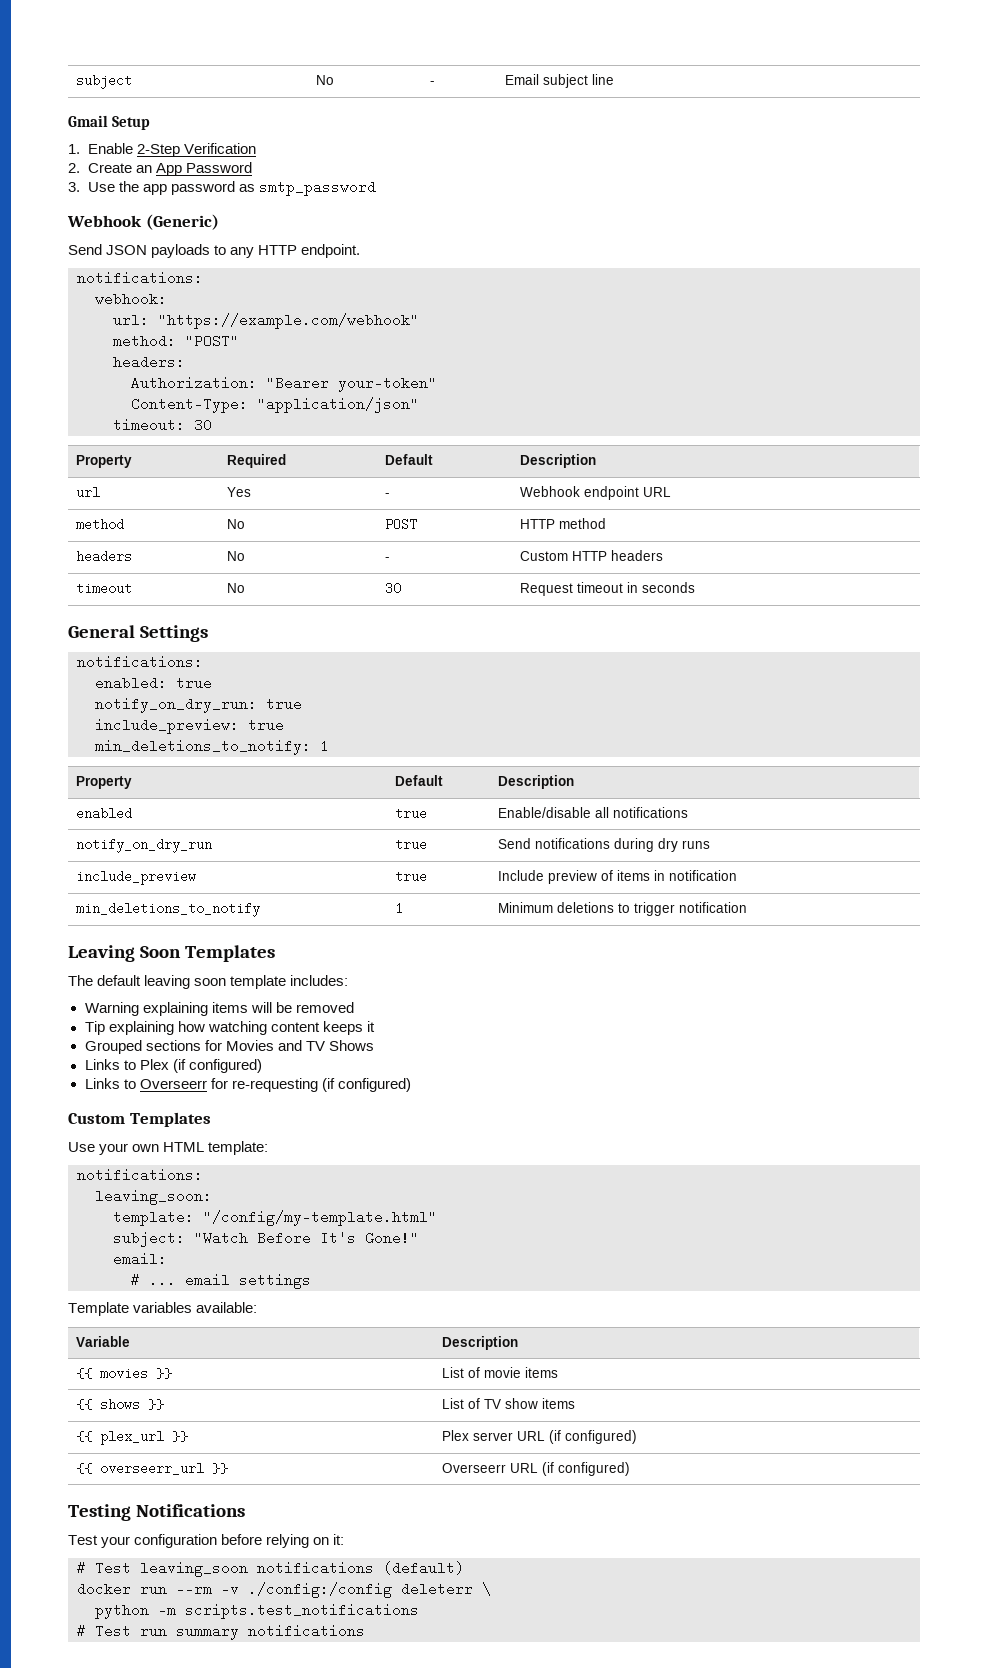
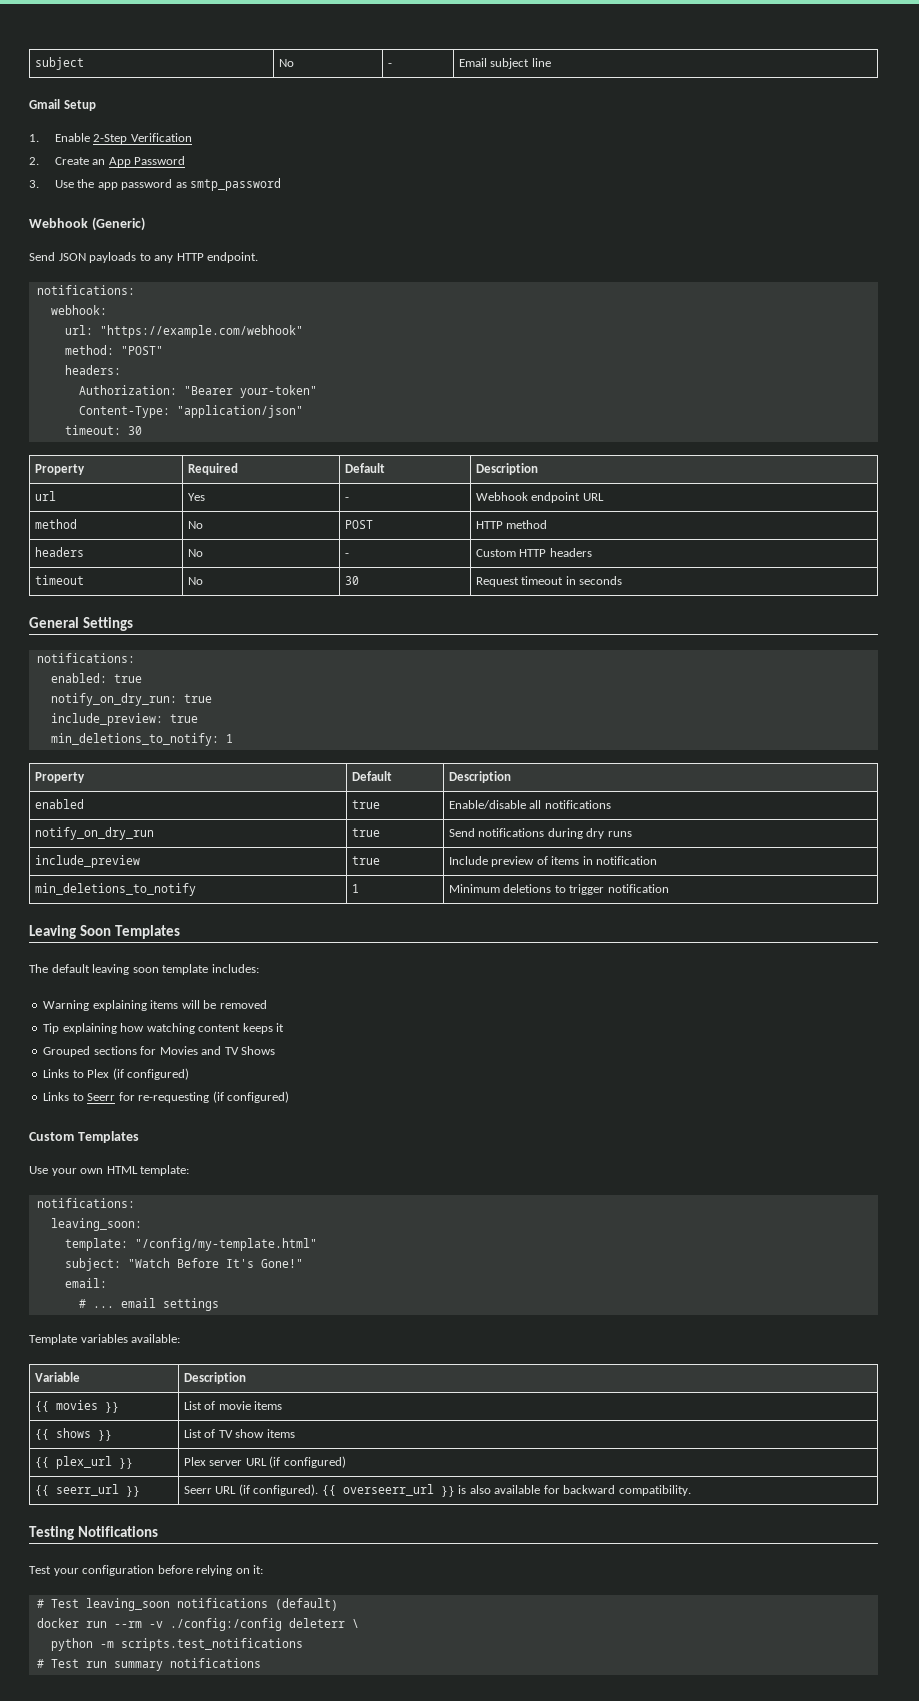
- Links to Overseerr for re-requesting (if configured)
+ Links to Seerr for re-requesting (if configured)
- {{ overseerr_url }} | Overseerr URL (if configured)
+ {{ seerr_url }} | Seerr URL (if configured). {{ overseerr_url }} is also available for backward compatibility.

